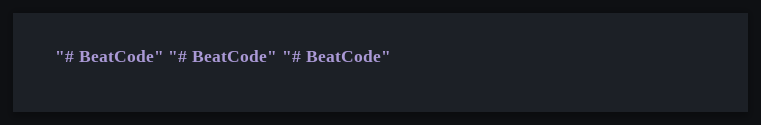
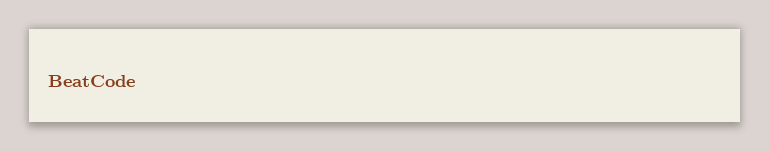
- "# BeatCode" "# BeatCode" "# BeatCode"
+ BeatCode

